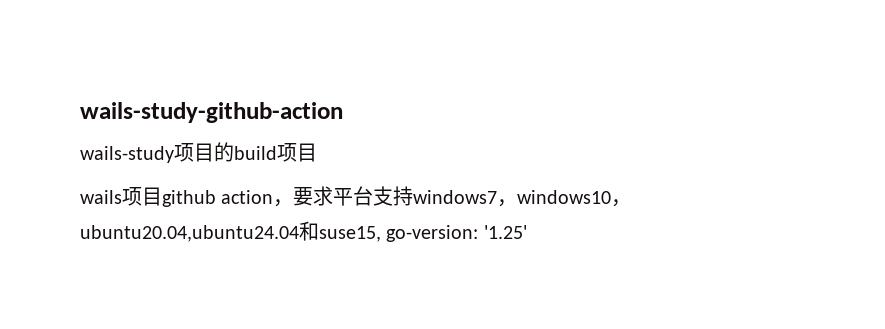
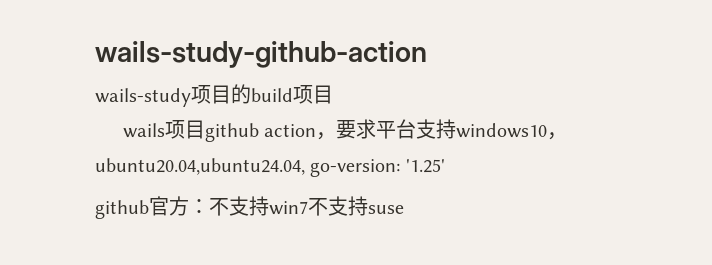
- wails项目github action，要求平台支持windows7，windows10，ubuntu20.04,ubuntu24.04和suse15, go-version: '1.25'
+ wails项目github action，要求平台支持windows10，ubuntu20.04,ubuntu24.04, go-version: '1.25'
+ github官方：不支持win7不支持suse

